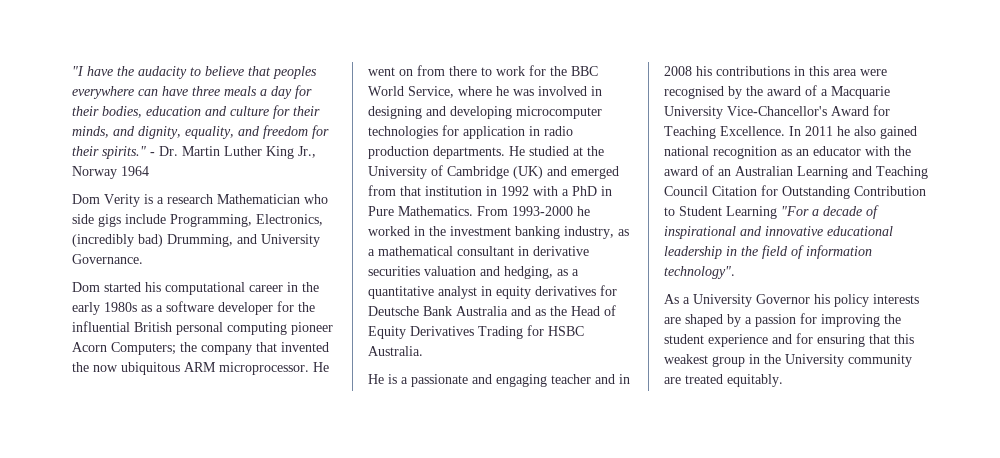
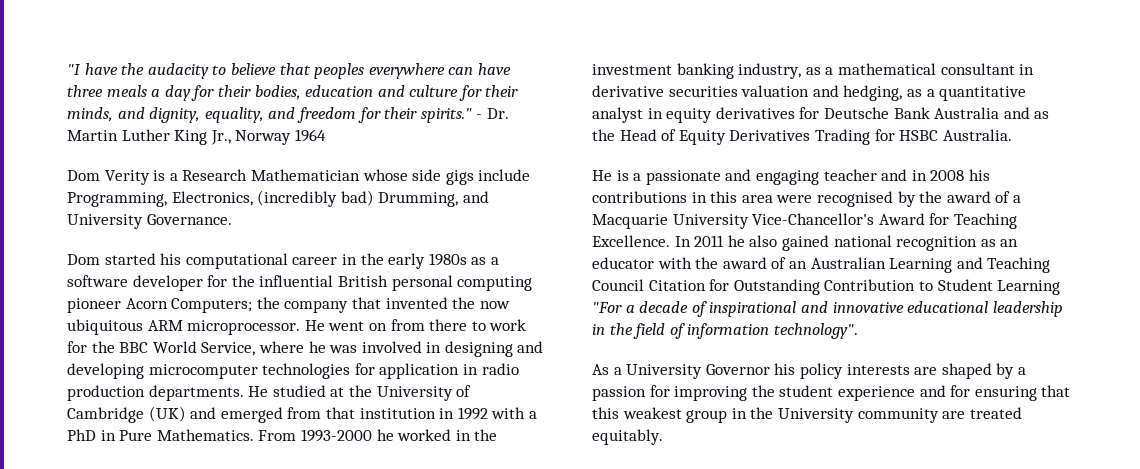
- Dom Verity is a research Mathematician who side gigs include Programming, Electronics, (incredibly bad) Drumming, and University Governance.
+ Dom Verity is a Research Mathematician whose side gigs include Programming, Electronics, (incredibly bad) Drumming, and University Governance.

